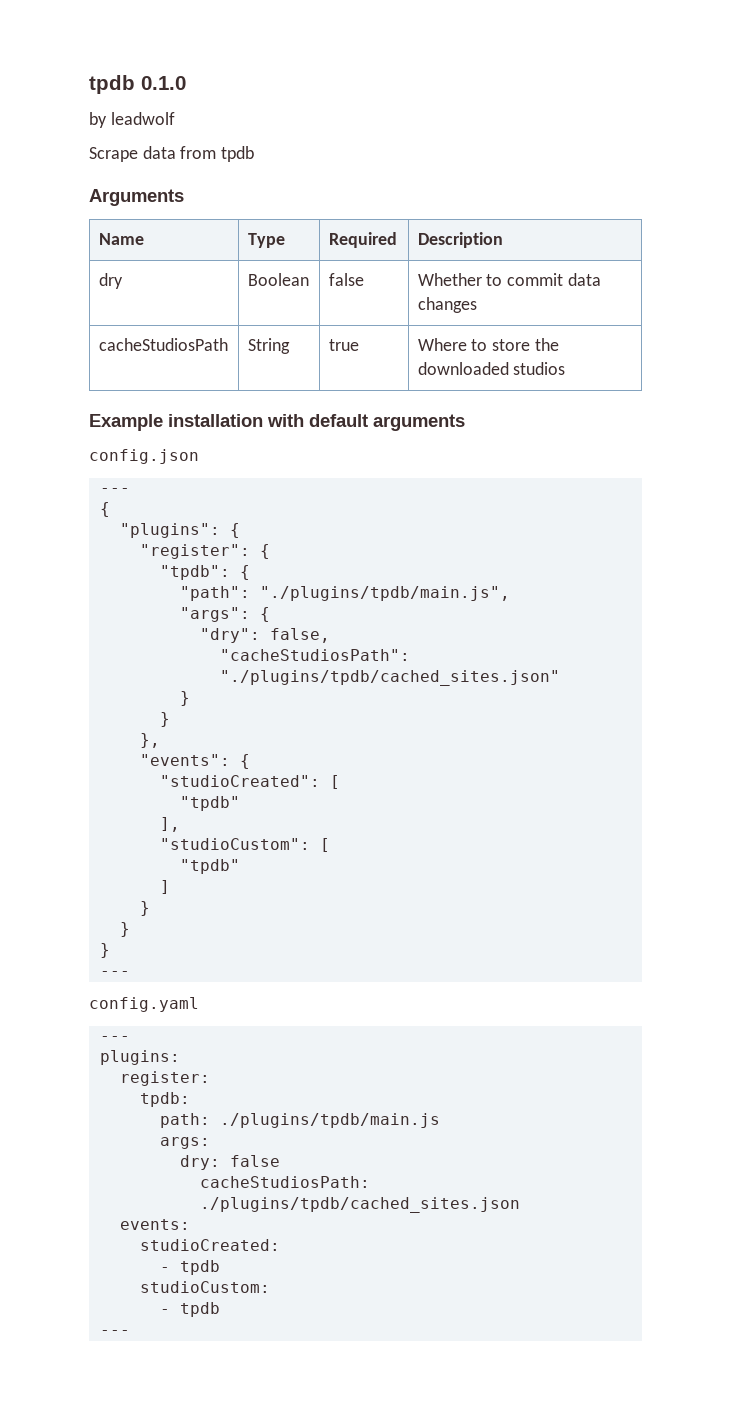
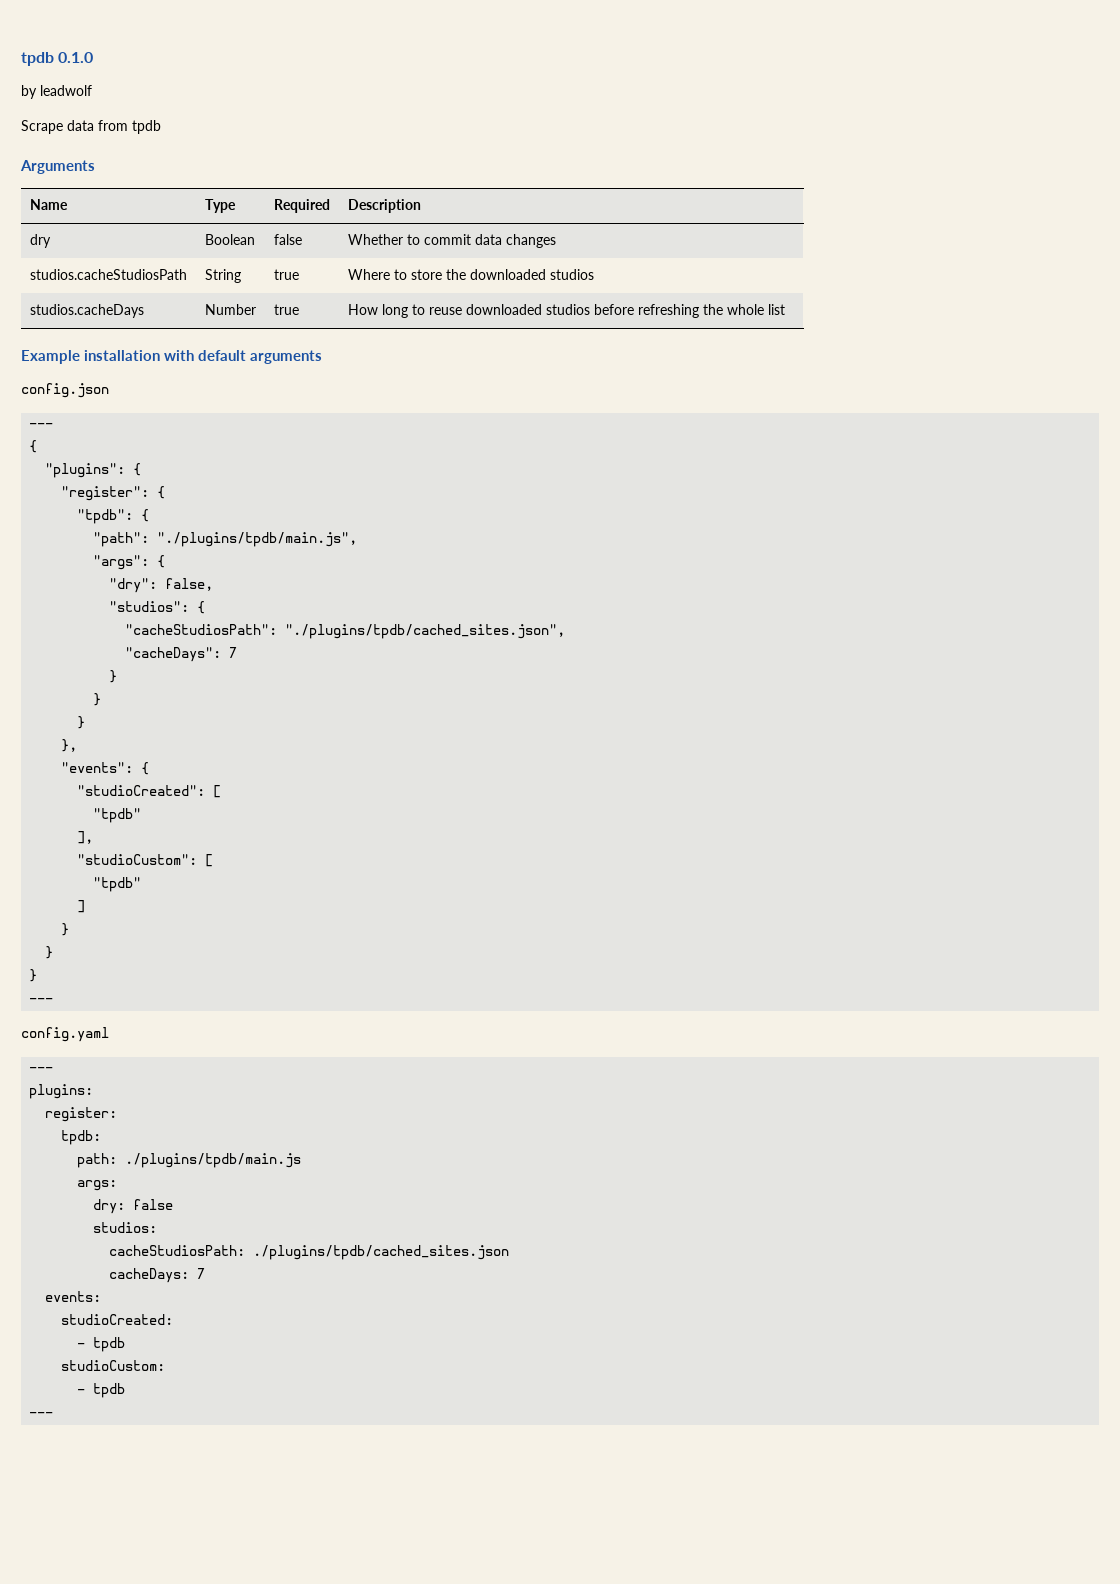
- cacheStudiosPath | String | true | Where to store the downloaded studios
+ studios.cacheStudiosPath | String | true | Where to store the downloaded studios
+ studios.cacheDays | Number | true | How long to reuse downloaded studios before refreshing the whole list
+ "studios": {
- "cacheStudiosPath": "./plugins/tpdb/cached_sites.json"
+ "cacheStudiosPath": "./plugins/tpdb/cached_sites.json",
+ "cacheDays": 7
+ }
+ studios:
+ cacheDays: 7

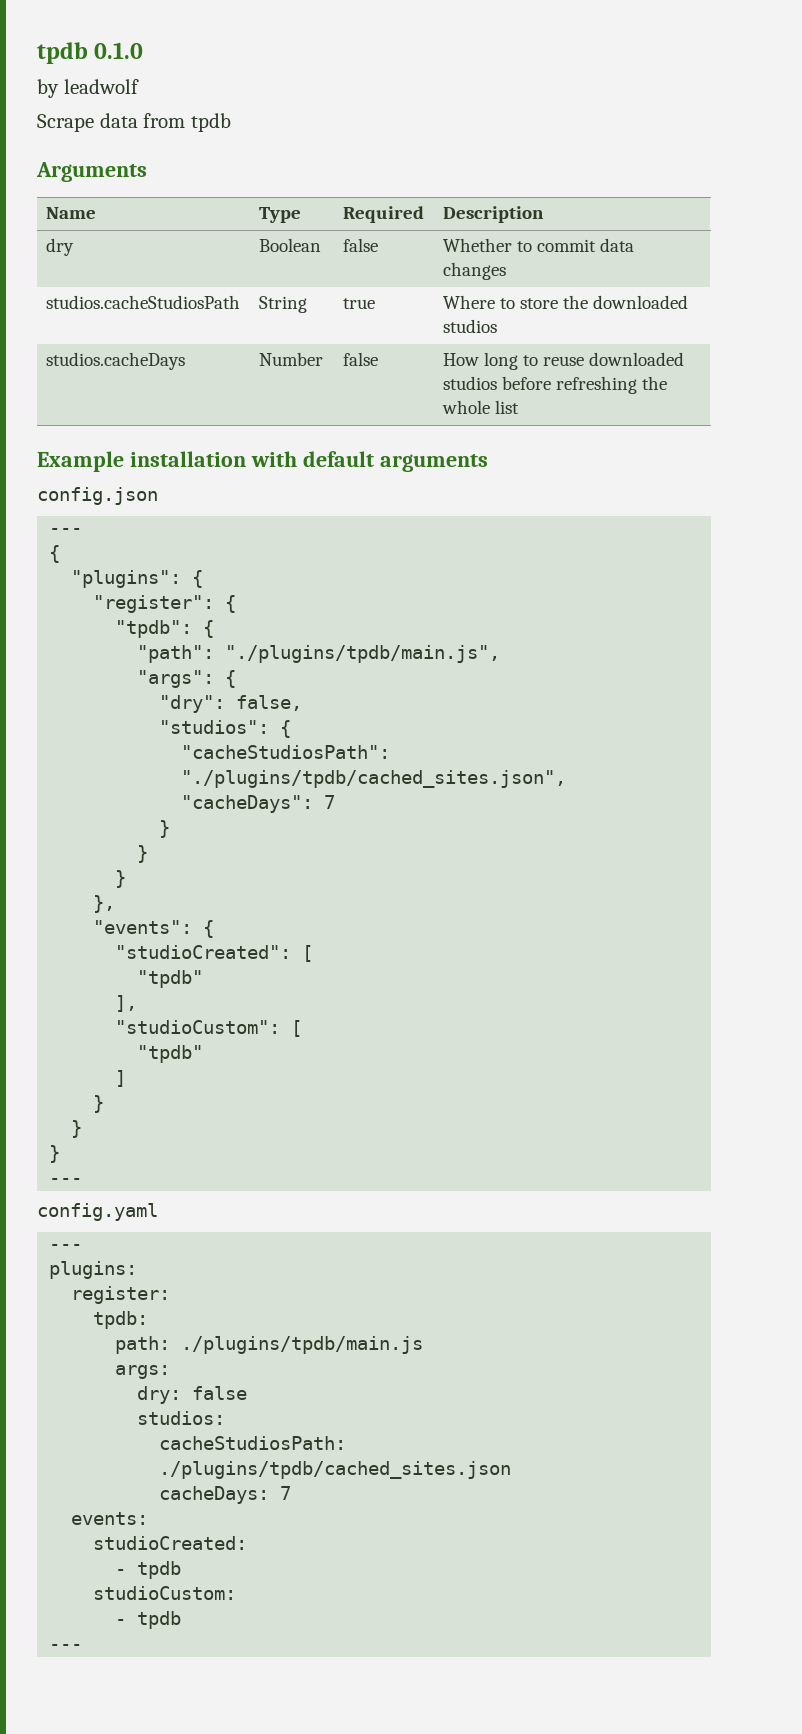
- studios.cacheDays | Number | true | How long to reuse downloaded studios before refreshing the whole list
+ studios.cacheDays | Number | false | How long to reuse downloaded studios before refreshing the whole list

